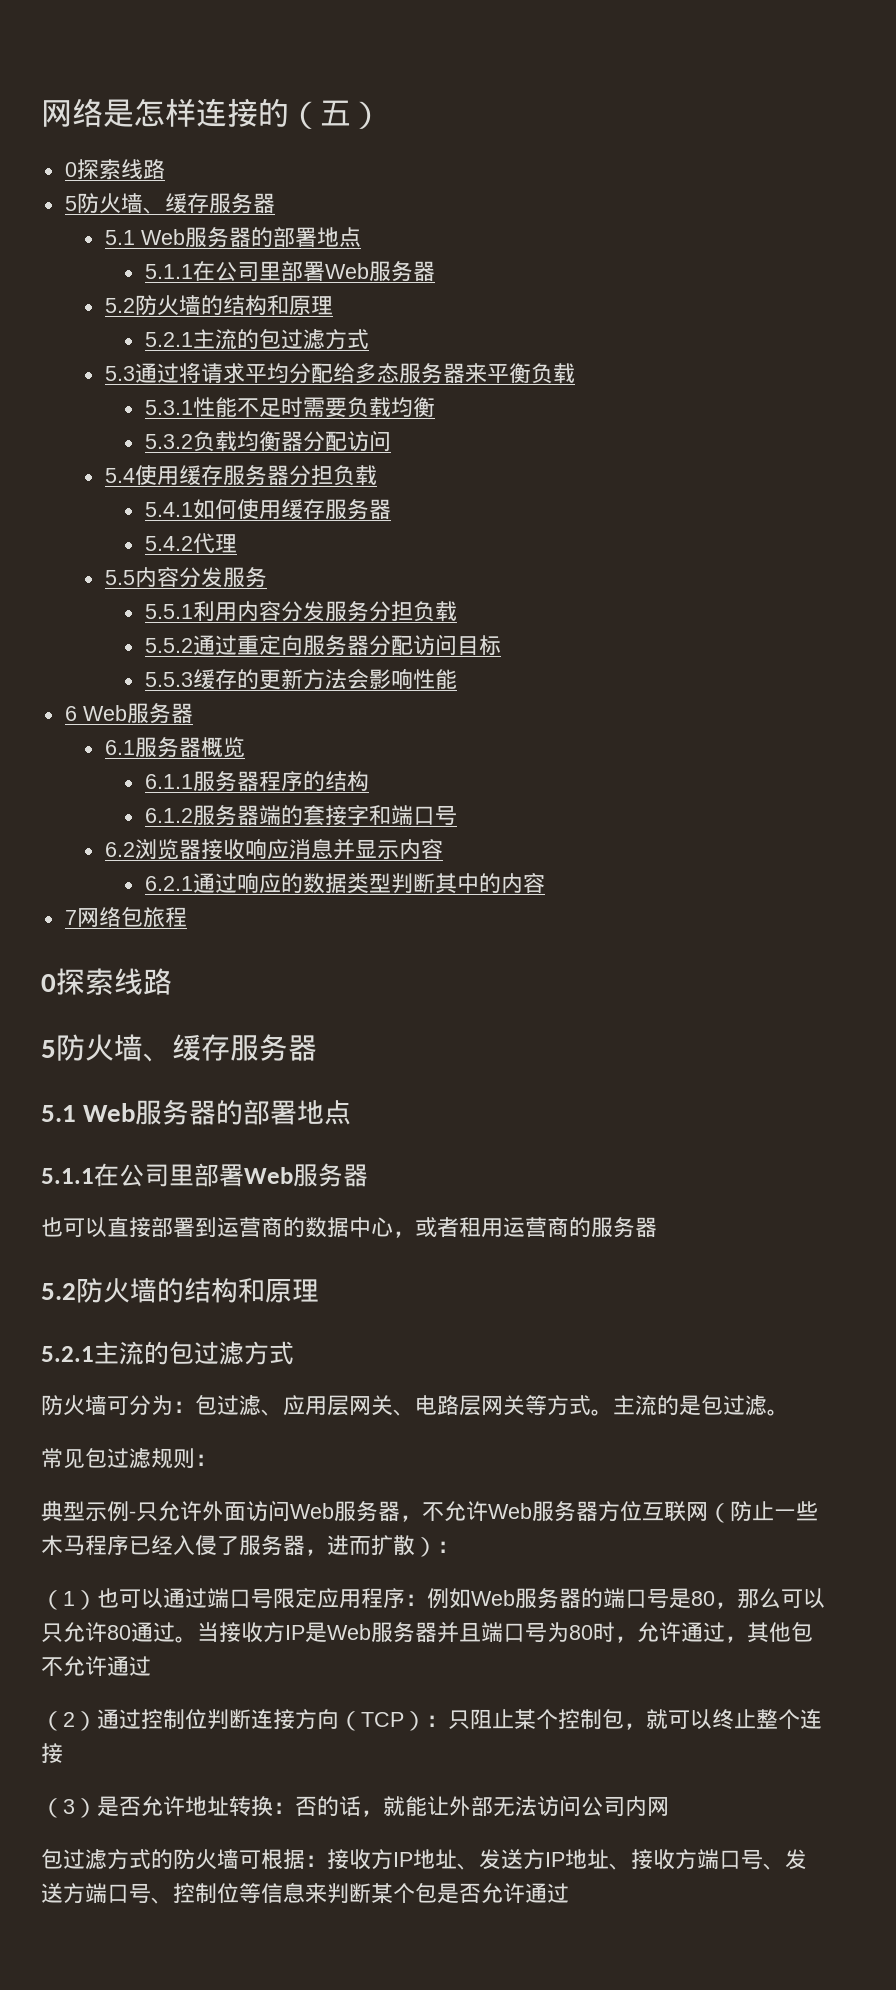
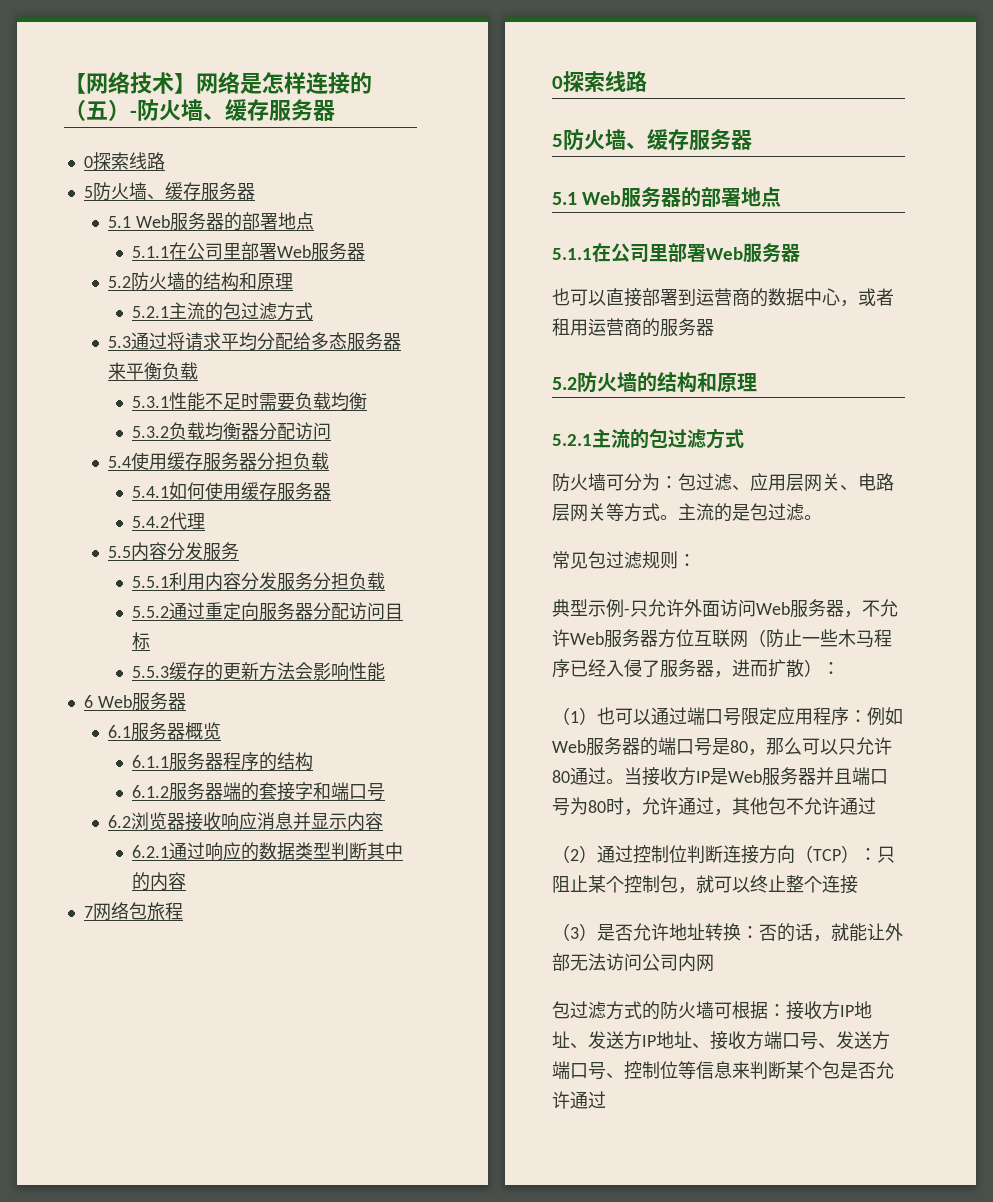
- 网络是怎样连接的（五）
+ 【网络技术】网络是怎样连接的（五）-防火墙、缓存服务器

